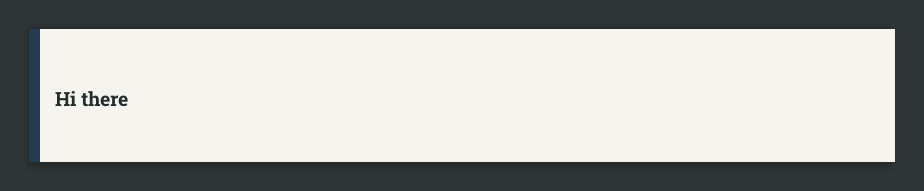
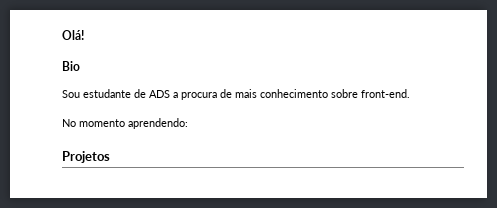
- Hi there
+ Olá!
+ Bio
+ Sou estudante de ADS a procura de mais conhecimento sobre front-end.
+ No momento aprendendo:
+ Projetos

